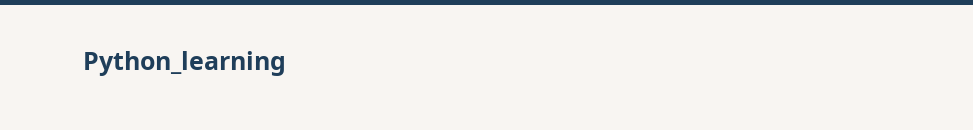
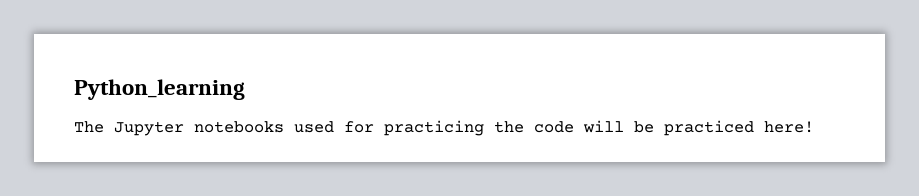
+ The Jupyter notebooks used for practicing the code will be practiced here!

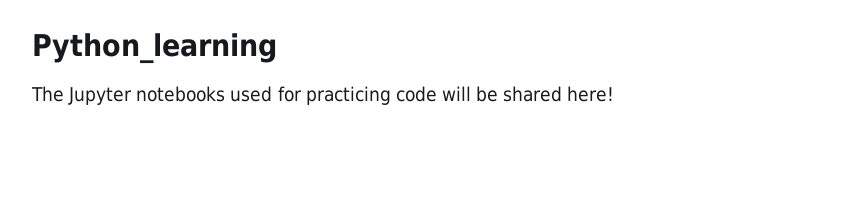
- The Jupyter notebooks used for practicing the code will be practiced here!
+ The Jupyter notebooks used for practicing code will be shared here!

